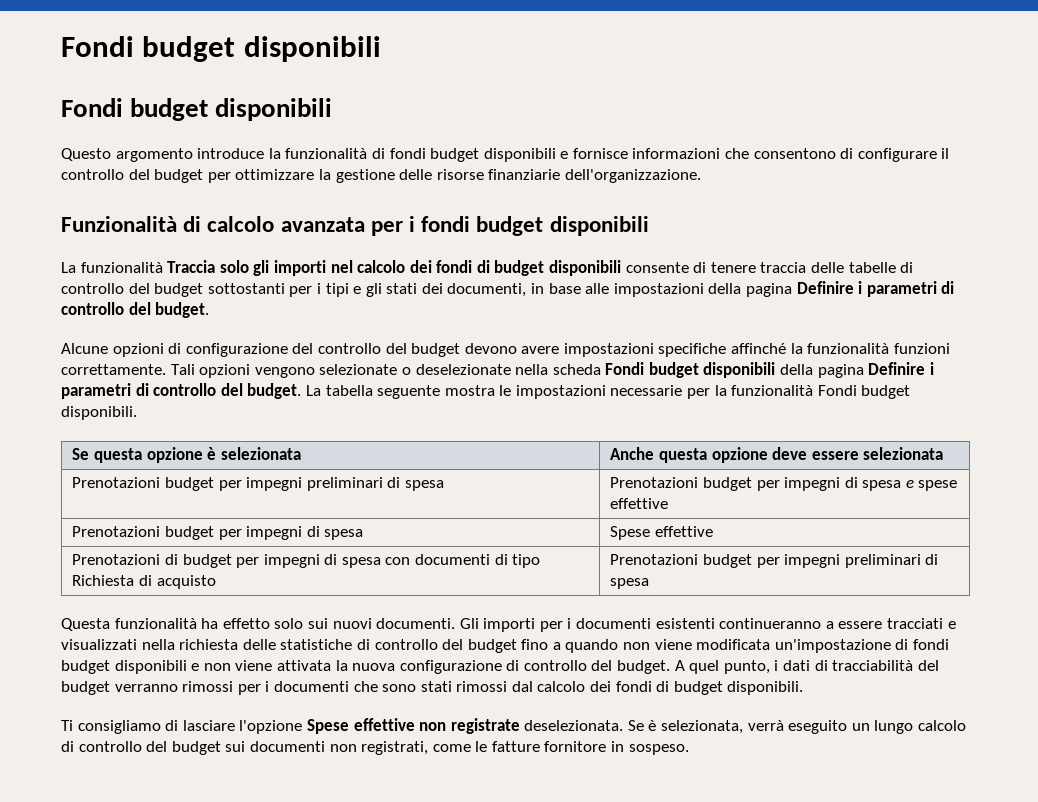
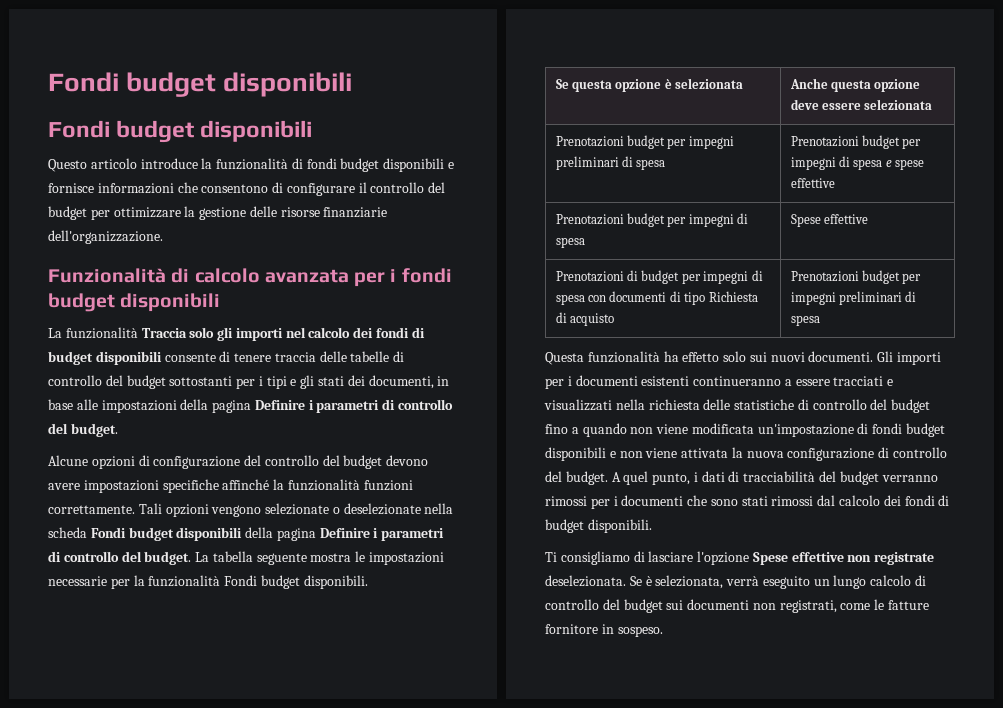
- Questo argomento introduce la funzionalità di fondi budget disponibili e fornisce informazioni che consentono di configurare il controllo del budget per ottimizzare la gestione delle risorse finanziarie dell'organizzazione.
+ Questo articolo introduce la funzionalità di fondi budget disponibili e fornisce informazioni che consentono di configurare il controllo del budget per ottimizzare la gestione delle risorse finanziarie dell'organizzazione.

